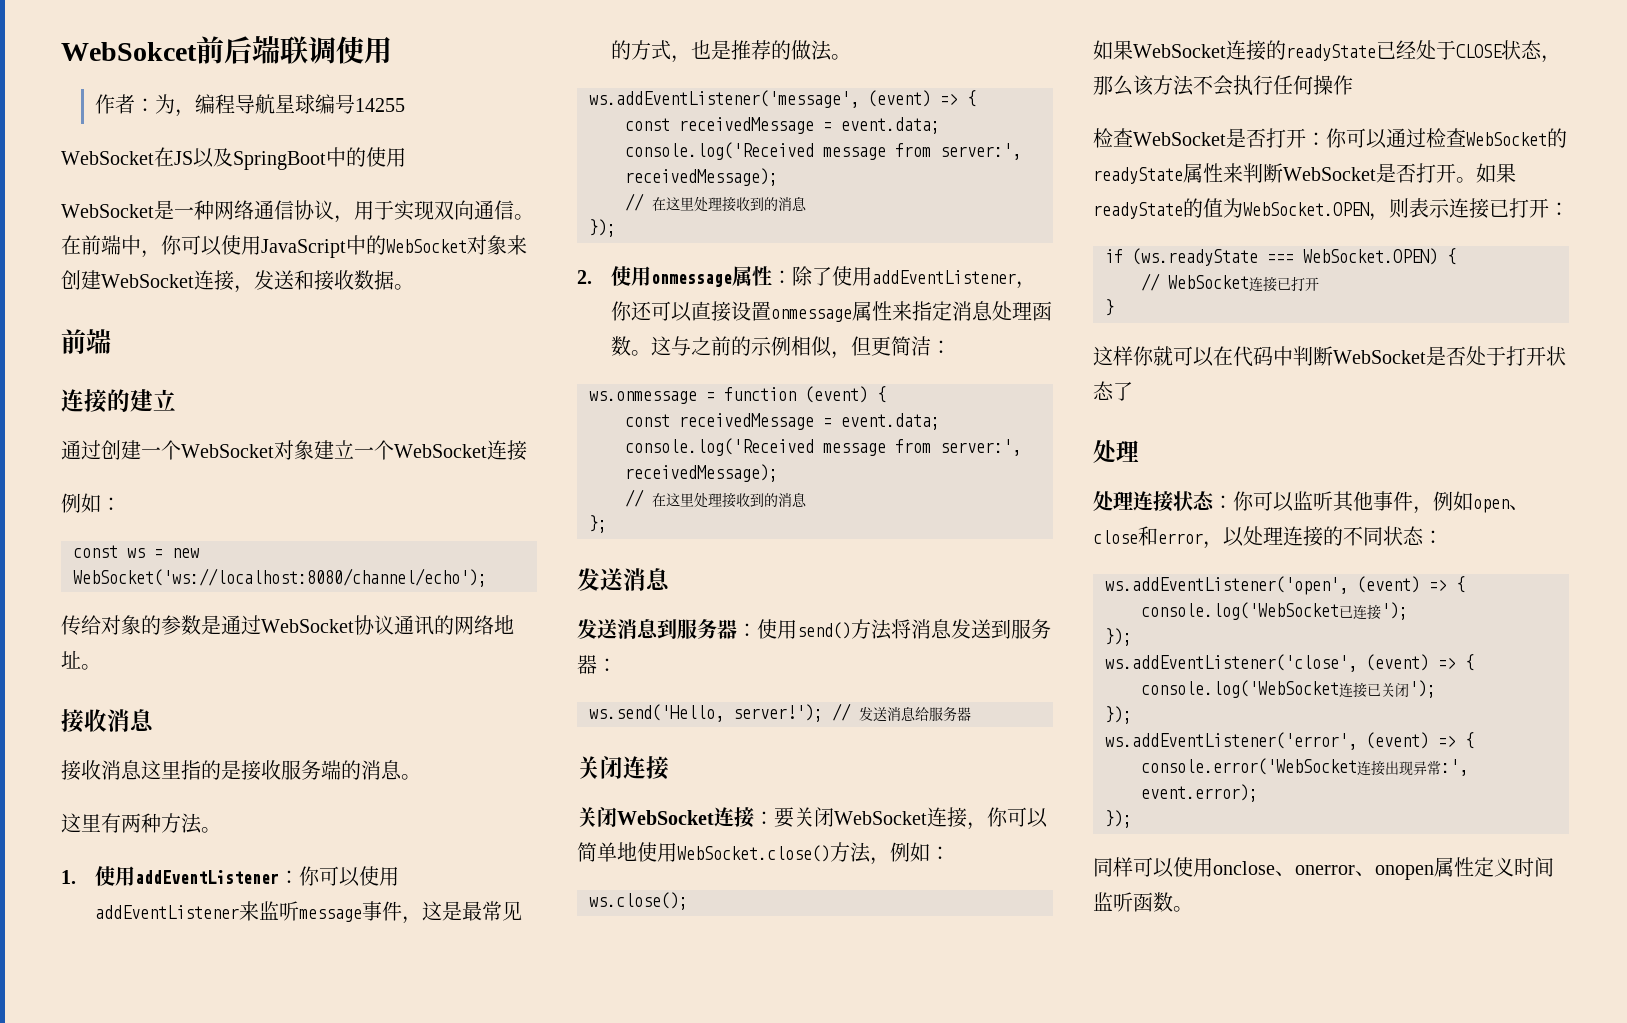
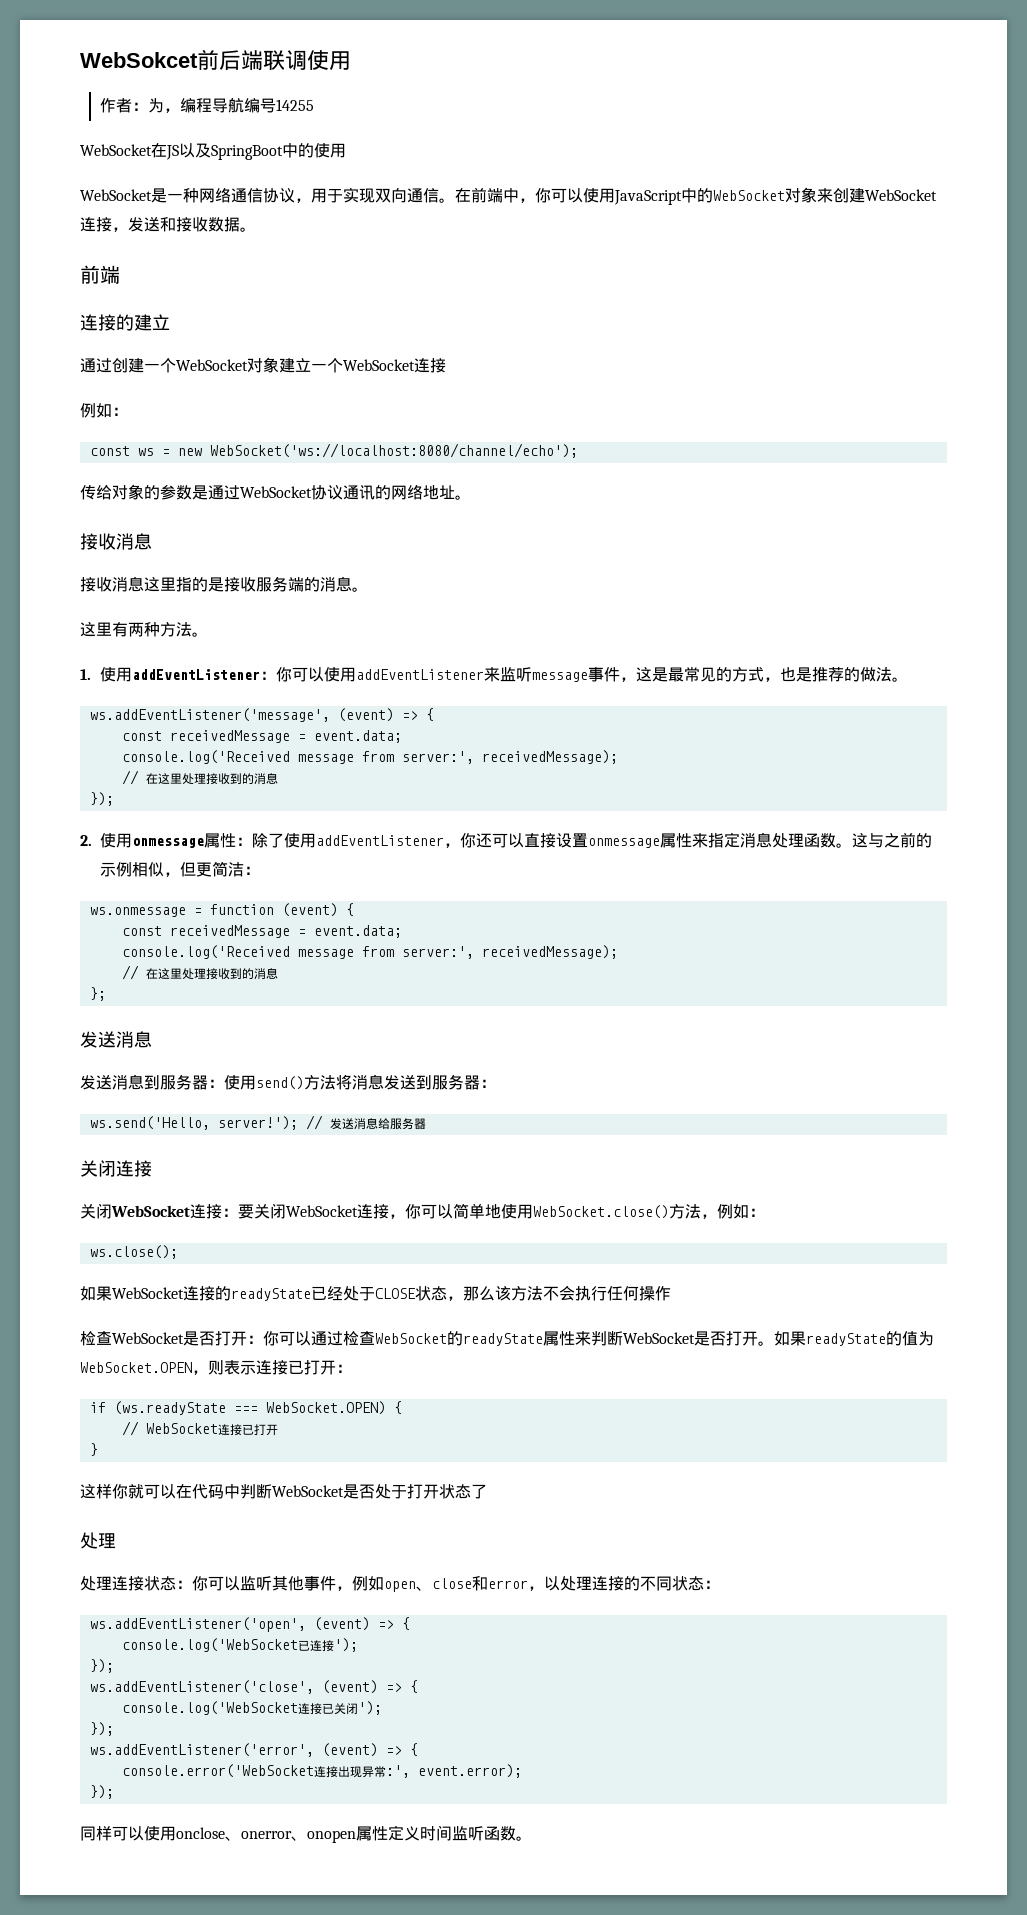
- 作者：为，编程导航星球编号14255
+ 作者：为，编程导航编号14255

